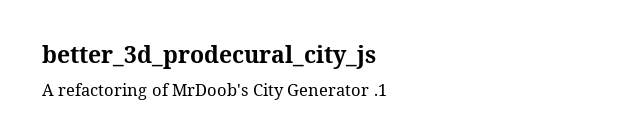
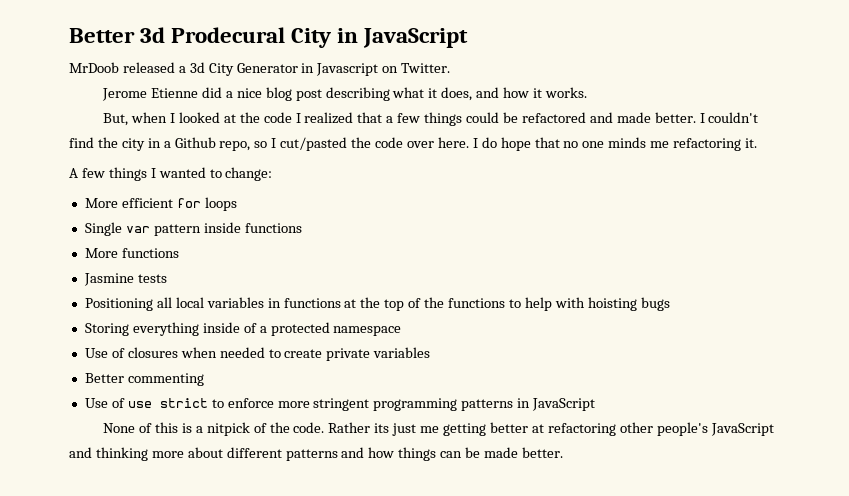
- better_3d_prodecural_city_js
- A refactoring of MrDoob's City Generator .1
+ Better 3d Prodecural City in JavaScript
+ MrDoob released a 3d City Generator in Javascript on Twitter.
+ Jerome Etienne did a nice blog post describing what it does, and how it works.
+ But, when I looked at the code I realized that a few things could be refactored and made better. I couldn't find the city in a Github repo, so I cut/pasted the code over here. I do hope that no one minds me refactoring it.
+ A few things I wanted to change:
+ More efficient for loops
+ Single var pattern inside functions
+ More functions
+ Jasmine tests
+ Positioning all local variables in functions at the top of the functions to help with hoisting bugs
+ Storing everything inside of a protected namespace
+ Use of closures when needed to create private variables
+ Better commenting
+ Use of use strict to enforce more stringent programming patterns in JavaScript
+ None of this is a nitpick of the code. Rather its just me getting better at refactoring other people's JavaScript and thinking more about different patterns and how things can be made better.

